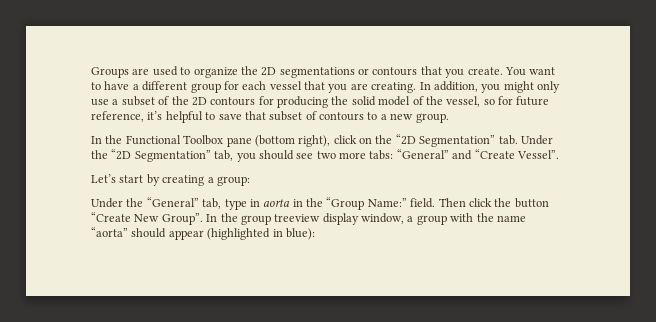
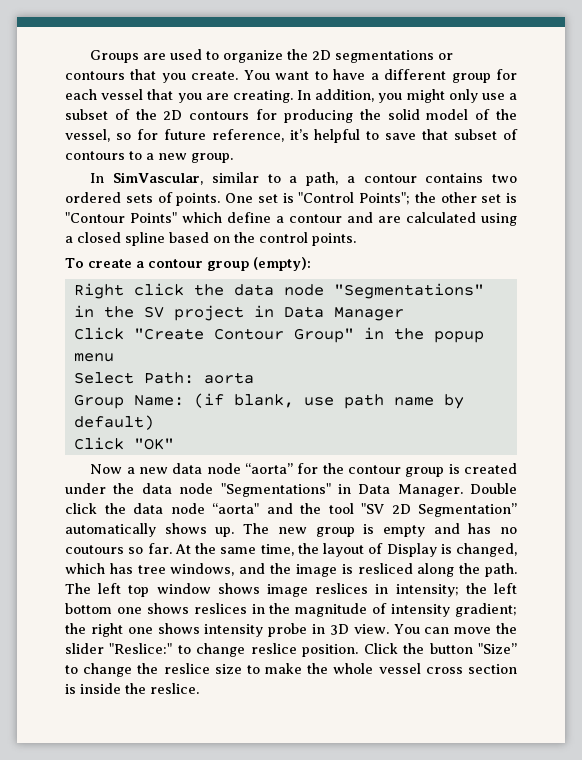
- In the Functional Toolbox pane (bottom right), click on the “2D Segmentation” tab. Under the “2D Segmentation” tab, you should see two more tabs: “General” and “Create Vessel”.
- Let’s start by creating a group:
- Under the “General” tab, type in aorta in the “Group Name:” field. Then click the button “Create New Group”. In the group treeview display window, a group with the name “aorta” should appear (highlighted in blue):
+ In SimVascular, similar to a path, a contour contains two ordered sets of points. One set is "Control Points"; the other set is "Contour Points" which define a contour and are calculated using a closed spline based on the control points.
+ To create a contour group (empty):
+ Right click the data node "Segmentations" in the SV project in Data Manager
+ Click "Create Contour Group" in the popup menu
+ Select Path: aorta
+ Group Name: (if blank, use path name by default)
+ Click "OK"
+ Now a new data node “aorta” for the contour group is created under the data node "Segmentations" in Data Manager. Double click the data node “aorta" and the tool "SV 2D Segmentation” automatically shows up. The new group is empty and has no coutours so far. At the same time, the layout of Display is changed, which has tree windows, and the image is resliced along the path. The left top window shows image reslices in intensity; the left bottom one shows reslices in the magnitude of intensity gradient; the right one shows intensity probe in 3D view. You can move the slider "Reslice:" to change reslice position. Click the button "Size” to change the reslice size to make the whole vessel cross section is inside the reslice.

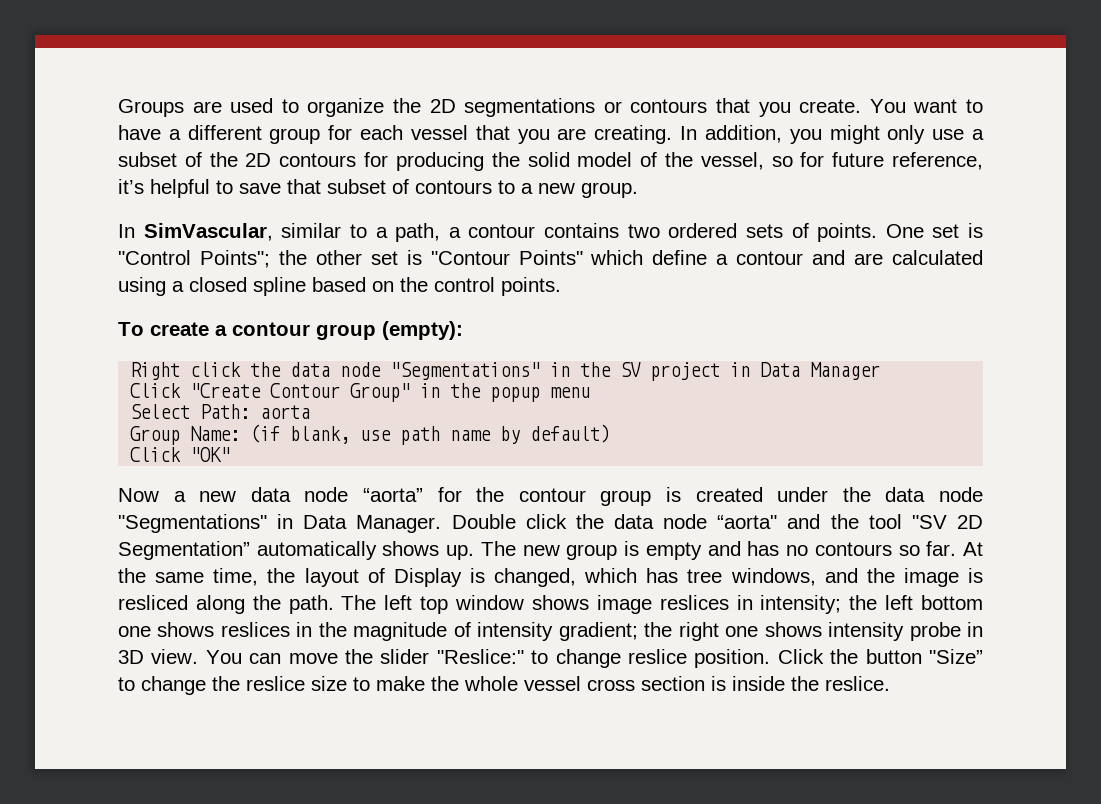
- The new group is empty and has no coutours so far.
+ The new group is empty and has no contours so far.

